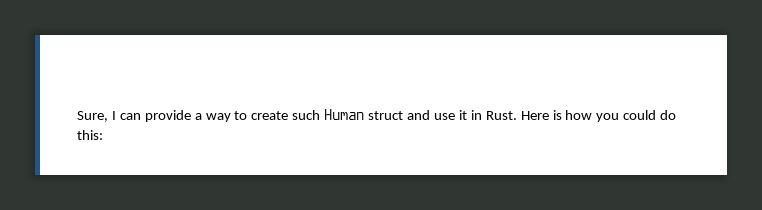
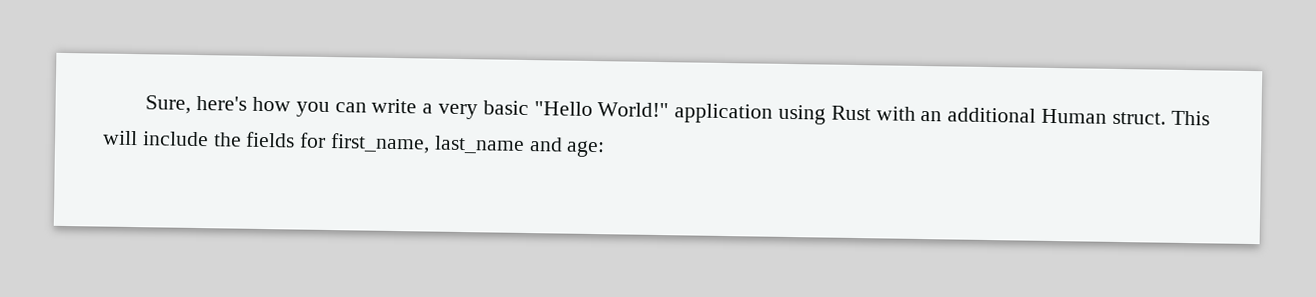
- Sure, I can provide a way to create such Human struct and use it in Rust. Here is how you could do this:
+ Sure, here's how you can write a very basic "Hello World!" application using Rust with an additional Human struct. This will include the fields for first_name, last_name and age:

